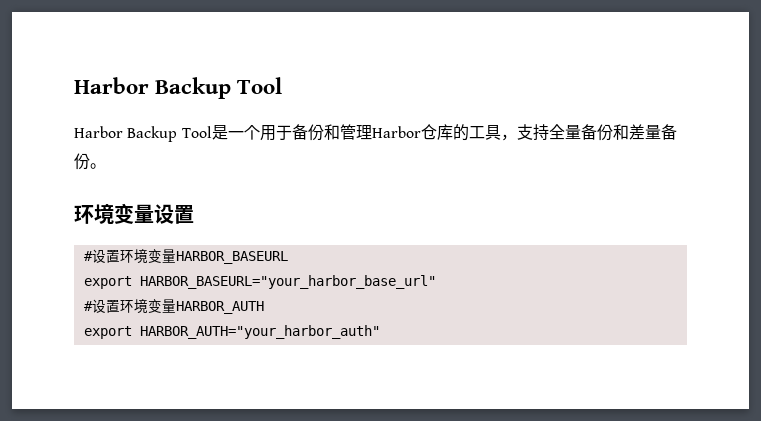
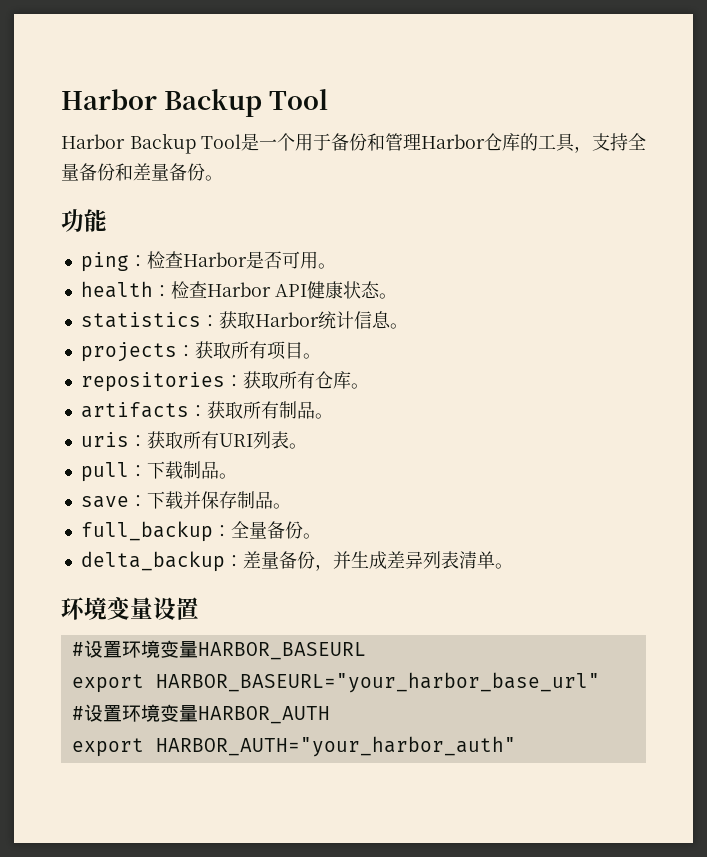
+ 功能
+ ping：检查Harbor是否可用。
+ health：检查Harbor API健康状态。
+ statistics：获取Harbor统计信息。
+ projects：获取所有项目。
+ repositories：获取所有仓库。
+ artifacts：获取所有制品。
+ uris：获取所有URI列表。
+ pull：下载制品。
+ save：下载并保存制品。
+ full_backup：全量备份。
+ delta_backup：差量备份，并生成差异列表清单。

